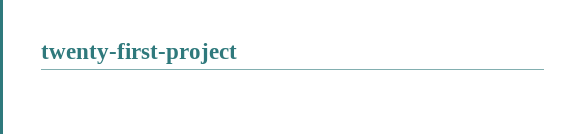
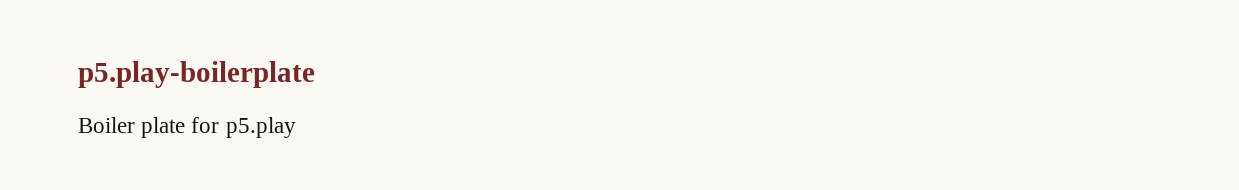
- twenty-first-project
+ p5.play-boilerplate
+ Boiler plate for p5.play

